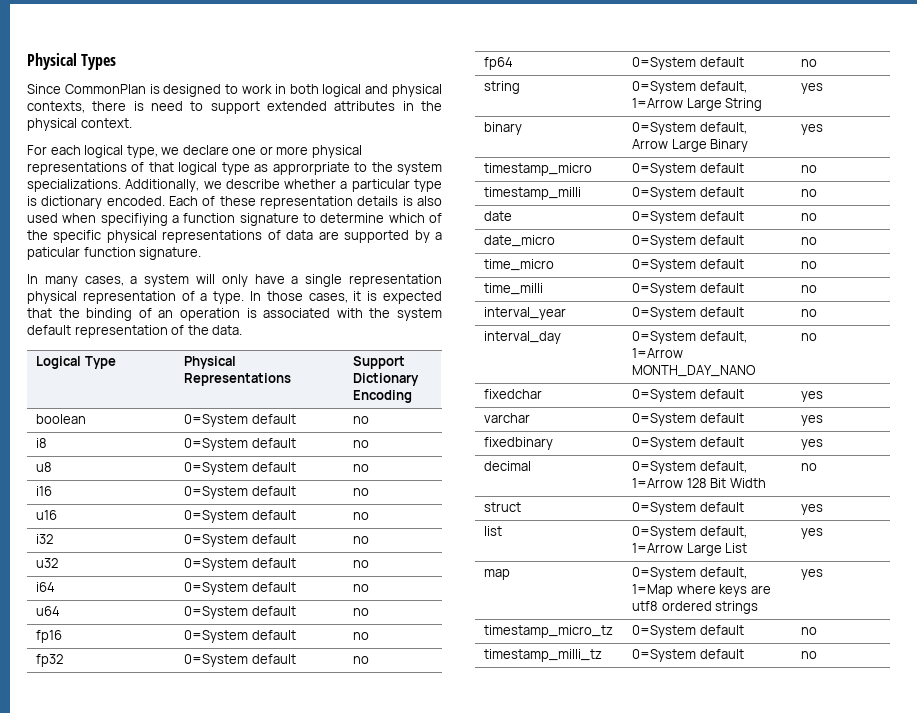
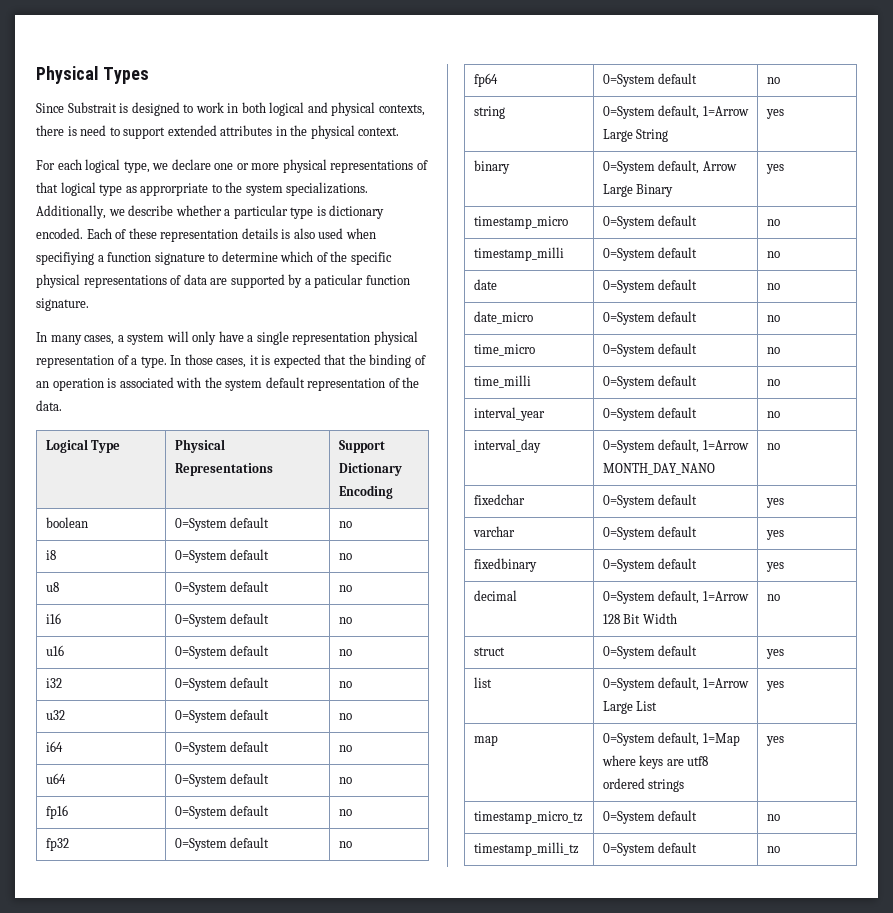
- Since CommonPlan is designed to work in both logical and physical contexts, there is need to support extended attributes in the physical context.
+ Since Substrait is designed to work in both logical and physical contexts, there is need to support extended attributes in the physical context.

